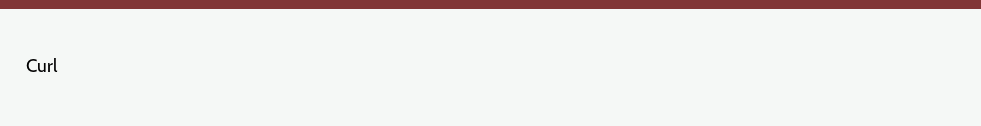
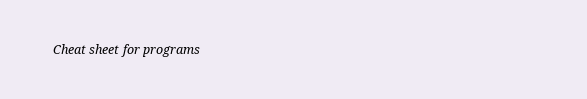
- Curl
+ Cheat sheet for programs

